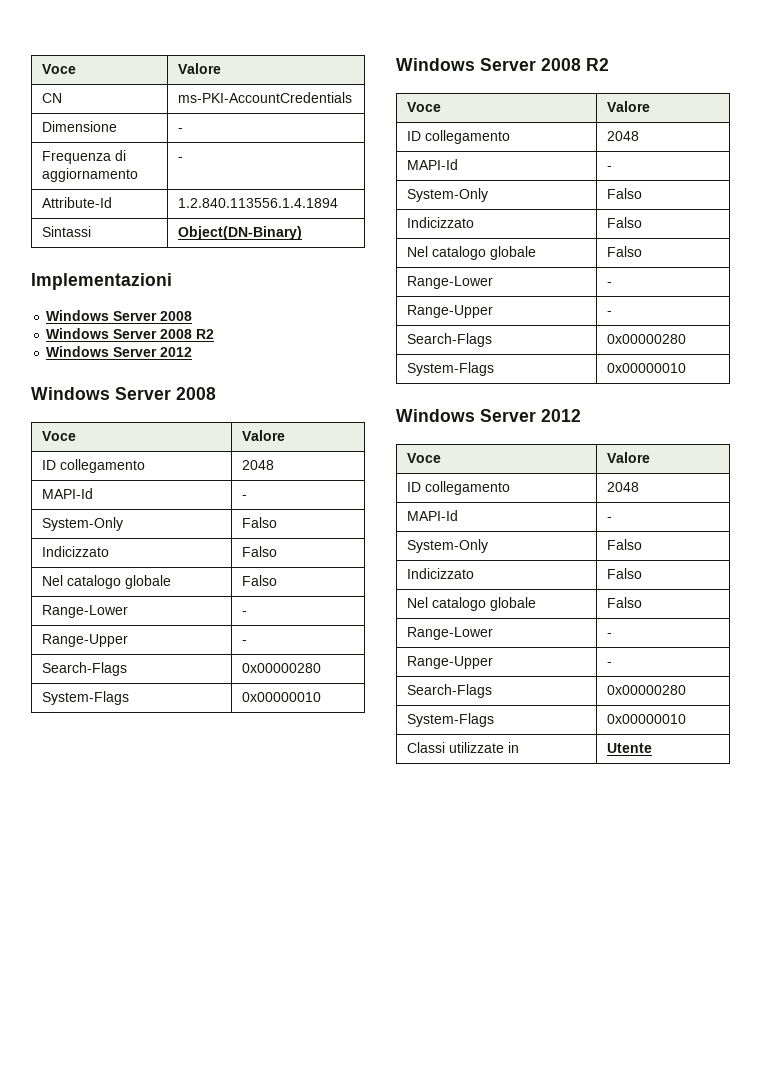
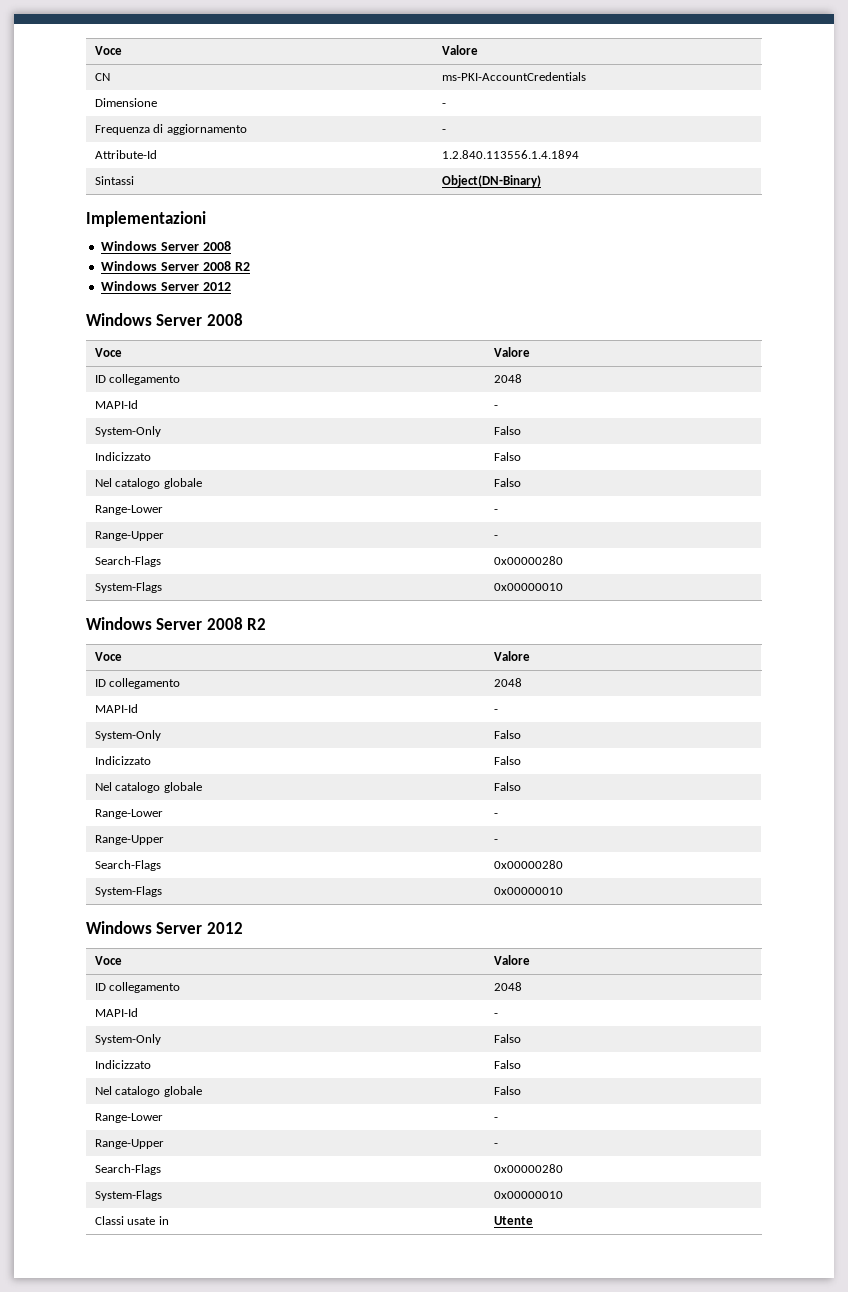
- Classi utilizzate in | Utente
+ Classi usate in | Utente

